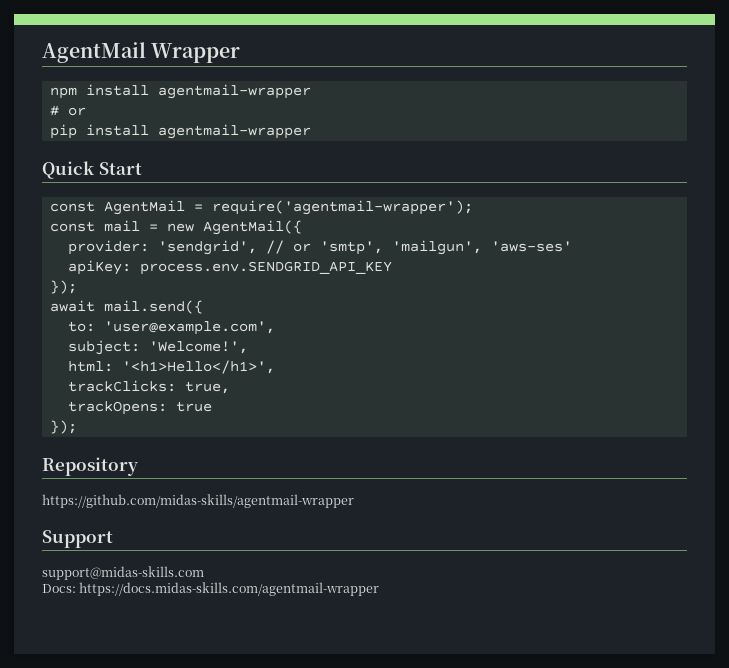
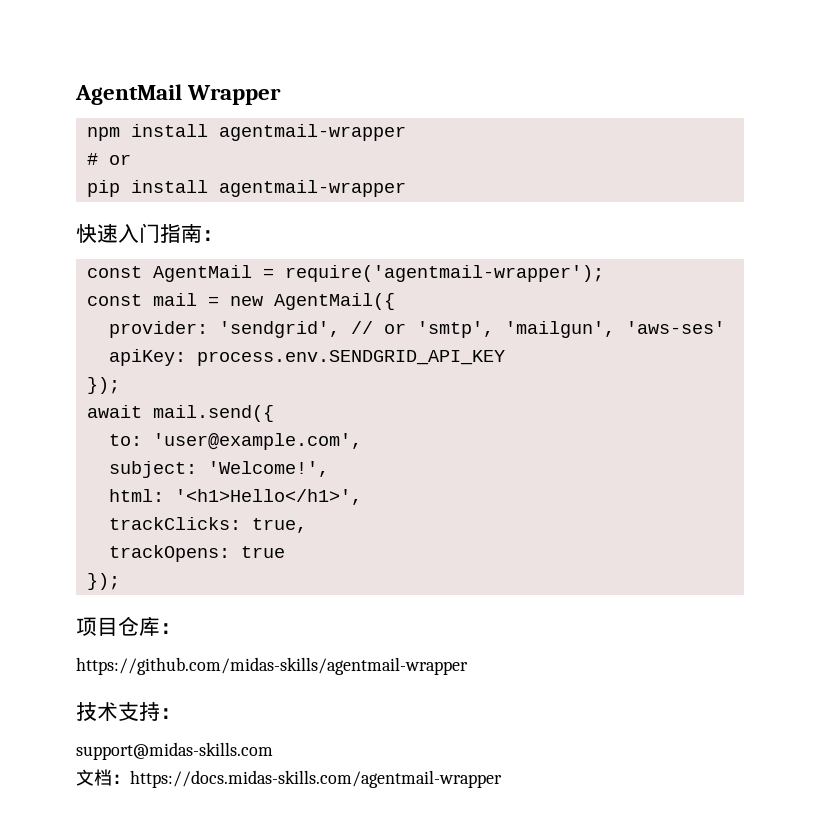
- Quick Start
+ 快速入门指南：
- Repository
+ 项目仓库：
- Support
+ 技术支持：
- Docs: https://docs.midas-skills.com/agentmail-wrapper
+ 文档：https://docs.midas-skills.com/agentmail-wrapper

